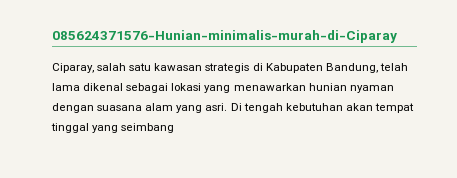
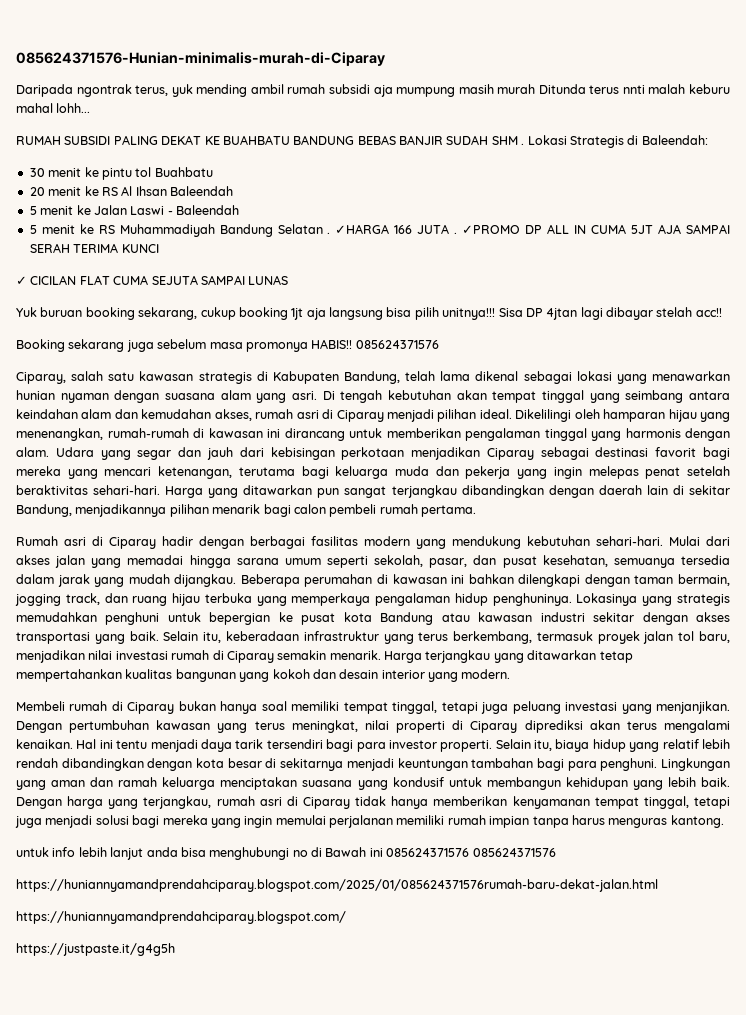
+ Daripada ngontrak terus, yuk mending ambil rumah subsidi aja mumpung masih murah Ditunda terus nnti malah keburu mahal lohh...
+ RUMAH SUBSIDI PALING DEKAT KE BUAHBATU BANDUNG BEBAS BANJIR SUDAH SHM . Lokasi Strategis di Baleendah:
+ 30 menit ke pintu tol Buahbatu
+ 20 menit ke RS Al Ihsan Baleendah
+ 5 menit ke Jalan Laswi - Baleendah
+ 5 menit ke RS Muhammadiyah Bandung Selatan . ✓HARGA 166 JUTA . ✓PROMO DP ALL IN CUMA 5JT AJA SAMPAI SERAH TERIMA KUNCI
+ ✓ CICILAN FLAT CUMA SEJUTA SAMPAI LUNAS
+ Yuk buruan booking sekarang, cukup booking 1jt aja langsung bisa pilih unitnya!!! Sisa DP 4jtan lagi dibayar stelah acc!!
+ Booking sekarang juga sebelum masa promonya HABIS!! 085624371576
- Di tengah kebutuhan akan tempat tinggal yang seimbang
+ Di tengah kebutuhan akan tempat tinggal yang seimbang antara keindahan alam dan kemudahan akses, rumah asri di Ciparay menjadi pilihan ideal. Dikelilingi oleh hamparan hijau yang menenangkan, rumah-rumah di kawasan ini dirancang untuk memberikan pengalaman tinggal yang harmonis dengan alam. Udara yang segar dan jauh dari kebisingan perkotaan menjadikan Ciparay sebagai destinasi favorit bagi mereka yang mencari ketenangan, terutama bagi keluarga muda dan pekerja yang ingin melepas penat setelah beraktivitas sehari-hari. Harga yang ditawarkan pun sangat terjangkau dibandingkan dengan daerah lain di sekitar Bandung, menjadikannya pilihan menarik bagi calon pembeli rumah pertama.
+ Rumah asri di Ciparay hadir dengan berbagai fasilitas modern yang mendukung kebutuhan sehari-hari. Mulai dari akses jalan yang memadai hingga sarana umum seperti sekolah, pasar, dan pusat kesehatan, semuanya tersedia dalam jarak yang mudah dijangkau. Beberapa perumahan di kawasan ini bahkan dilengkapi dengan taman bermain, jogging track, dan ruang hijau terbuka yang memperkaya pengalaman hidup penghuninya. Lokasinya yang strategis memudahkan penghuni untuk bepergian ke pusat kota Bandung atau kawasan industri sekitar dengan akses transportasi yang baik. Selain itu, keberadaan infrastruktur yang terus berkembang, termasuk proyek jalan tol baru, menjadikan nilai investasi rumah di Ciparay semakin menarik. Harga terjangkau yang ditawarkan tetap mempertahankan kualitas bangunan yang kokoh dan desain interior yang modern.
+ Membeli rumah di Ciparay bukan hanya soal memiliki tempat tinggal, tetapi juga peluang investasi yang menjanjikan. Dengan pertumbuhan kawasan yang terus meningkat, nilai properti di Ciparay diprediksi akan terus mengalami kenaikan. Hal ini tentu menjadi daya tarik tersendiri bagi para investor properti. Selain itu, biaya hidup yang relatif lebih rendah dibandingkan dengan kota besar di sekitarnya menjadi keuntungan tambahan bagi para penghuni. Lingkungan yang aman dan ramah keluarga menciptakan suasana yang kondusif untuk membangun kehidupan yang lebih baik. Dengan harga yang terjangkau, rumah asri di Ciparay tidak hanya memberikan kenyamanan tempat tinggal, tetapi juga menjadi solusi bagi mereka yang ingin memulai perjalanan memiliki rumah impian tanpa harus menguras kantong.
+ untuk info lebih lanjut anda bisa menghubungi no di Bawah ini 085624371576 085624371576
+ https://huniannyamandprendahciparay.blogspot.com/2025/01/085624371576rumah-baru-dekat-jalan.html
+ https://huniannyamandprendahciparay.blogspot.com/
+ https://justpaste.it/g4g5h

